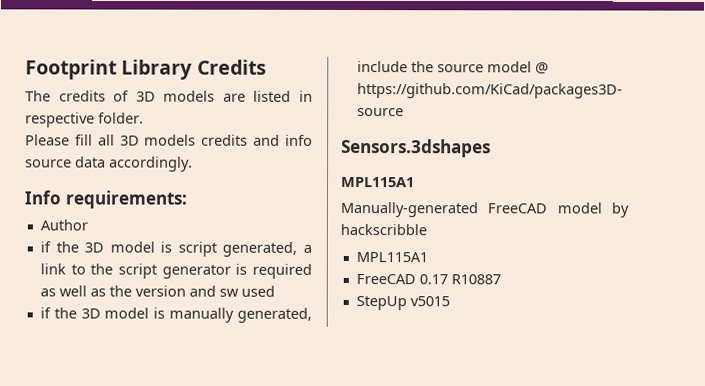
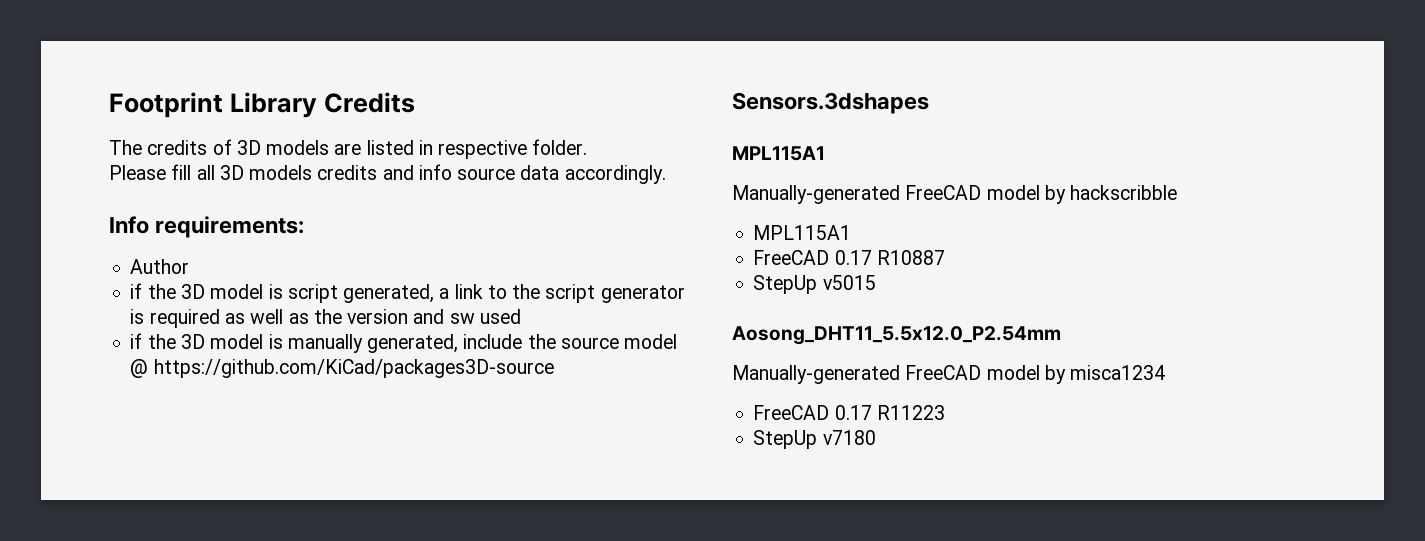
+ Aosong_DHT11_5.5x12.0_P2.54mm
+ Manually-generated FreeCAD model by misca1234
+ FreeCAD 0.17 R11223
+ StepUp v7180

